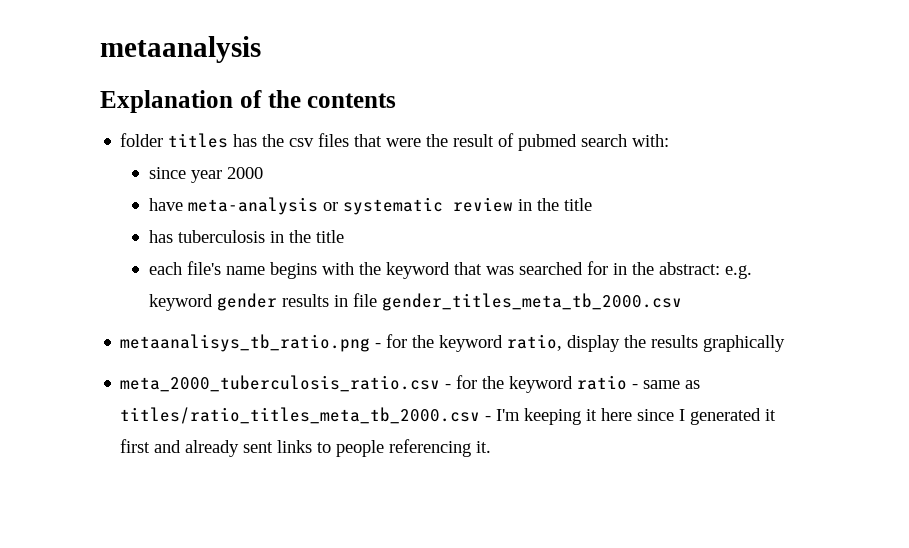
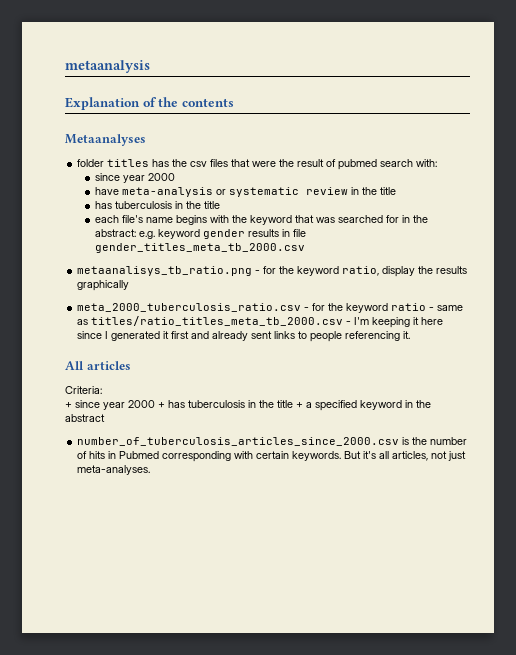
+ Metaanalyses
+ All articles
+ Criteria:
+ + since year 2000 + has tuberculosis in the title + a specified keyword in the abstract
+ number_of_tuberculosis_articles_since_2000.csv is the number of hits in Pubmed corresponding with certain keywords. But it's all articles, not just meta-analyses.

